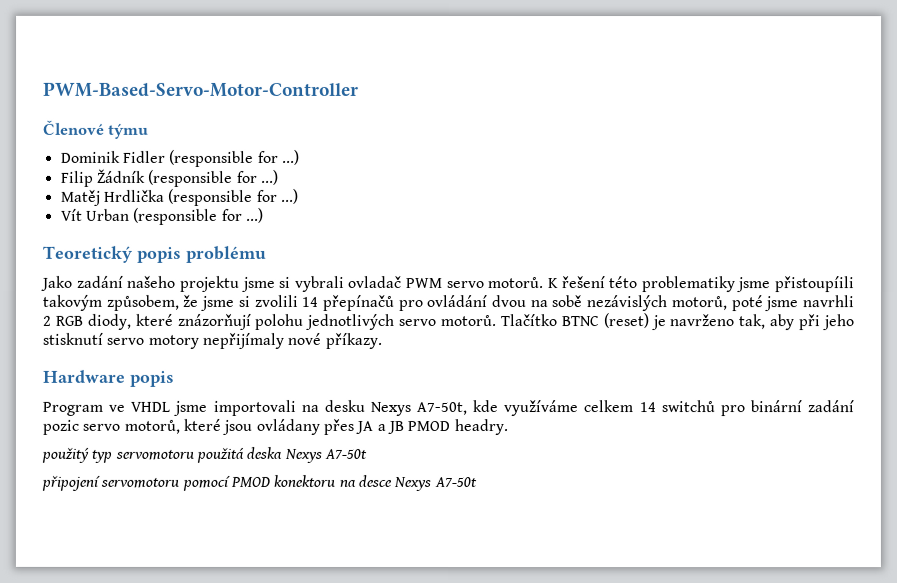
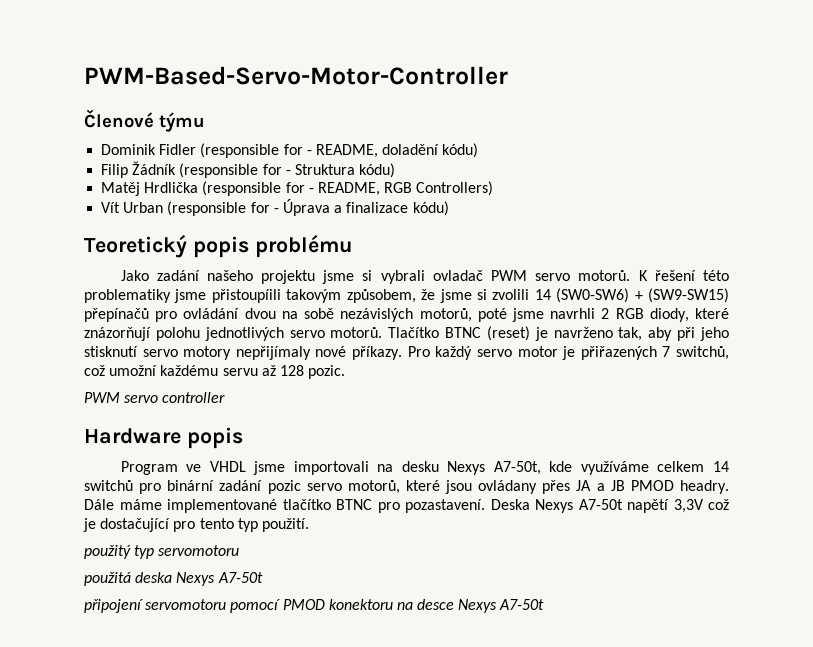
- Dominik Fidler (responsible for ...)
+ Dominik Fidler (responsible for - README, doladění kódu)
- Filip Žádník (responsible for ...)
+ Filip Žádník (responsible for - Struktura kódu)
- Matěj Hrdlička (responsible for ...)
+ Matěj Hrdlička (responsible for - README, RGB Controllers)
- Vít Urban (responsible for ...)
+ Vít Urban (responsible for - Úprava a finalizace kódu)
- K řešení této problematiky jsme přistoupíili takovým způsobem, že jsme si zvolili 14 přepínačů pro ovládání dvou na sobě nezávislých motorů, poté jsme navrhli 2 RGB diody, které znázorňují polohu jednotlivých servo motorů.
+ K řešení této problematiky jsme přistoupíili takovým způsobem, že jsme si zvolili 14 (SW0-SW6) + (SW9-SW15) přepínačů pro ovládání dvou na sobě nezávislých motorů, poté jsme navrhli 2 RGB diody, které znázorňují polohu jednotlivých servo motorů.
+ Pro každý servo motor je přiřazených 7 switchů, což umožní každému servu až 128 pozic.
+ PWM servo controller
+ Dále máme implementované tlačítko BTNC pro pozastavení. Deska Nexys A7-50t napětí 3,3V což je dostačující pro tento typ použití.
- použitý typ servomotoru použitá deska Nexys A7-50t
+ použitý typ servomotoru
+ použitá deska Nexys A7-50t

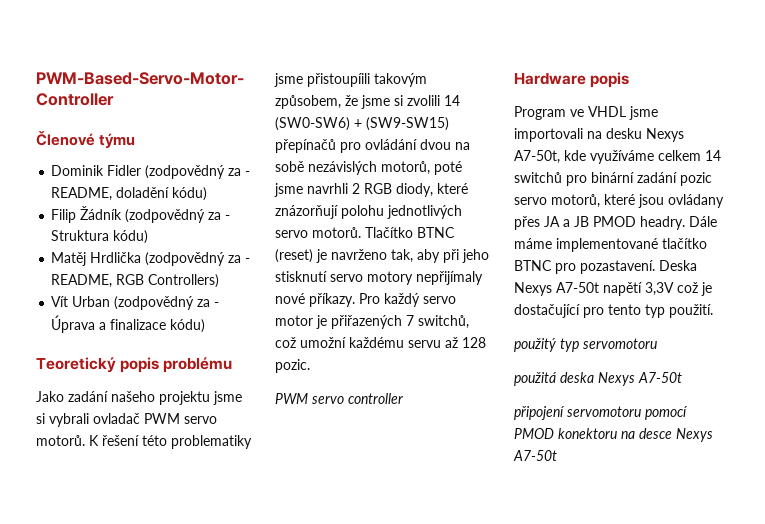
- Dominik Fidler (responsible for - README, doladění kódu)
+ Dominik Fidler (zodpovědný za - README, doladění kódu)
- Filip Žádník (responsible for - Struktura kódu)
+ Filip Žádník (zodpovědný za - Struktura kódu)
- Matěj Hrdlička (responsible for - README, RGB Controllers)
+ Matěj Hrdlička (zodpovědný za - README, RGB Controllers)
- Vít Urban (responsible for - Úprava a finalizace kódu)
+ Vít Urban (zodpovědný za - Úprava a finalizace kódu)

